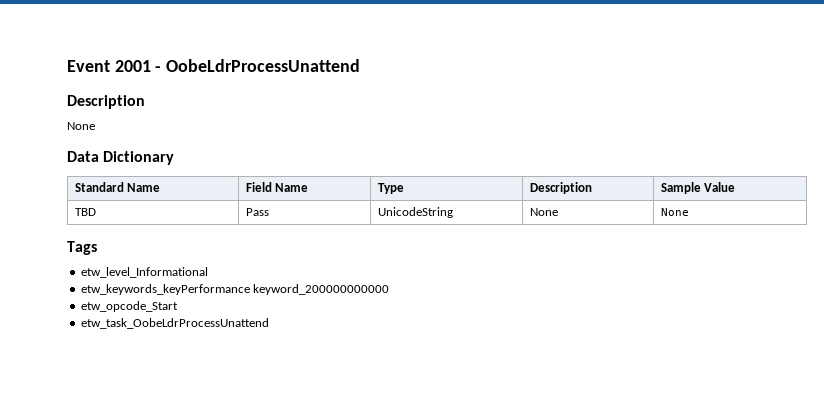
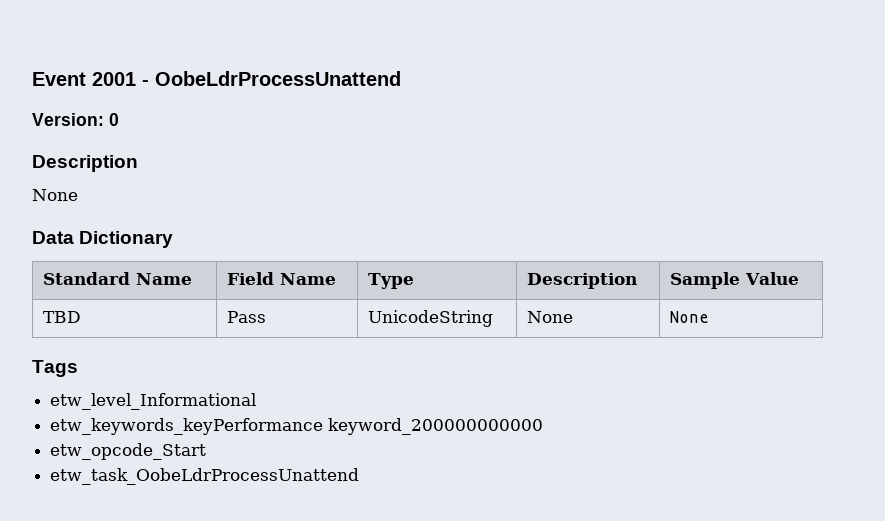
+ Version: 0

